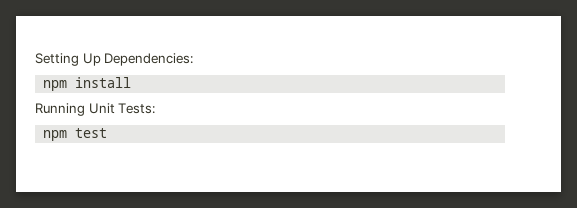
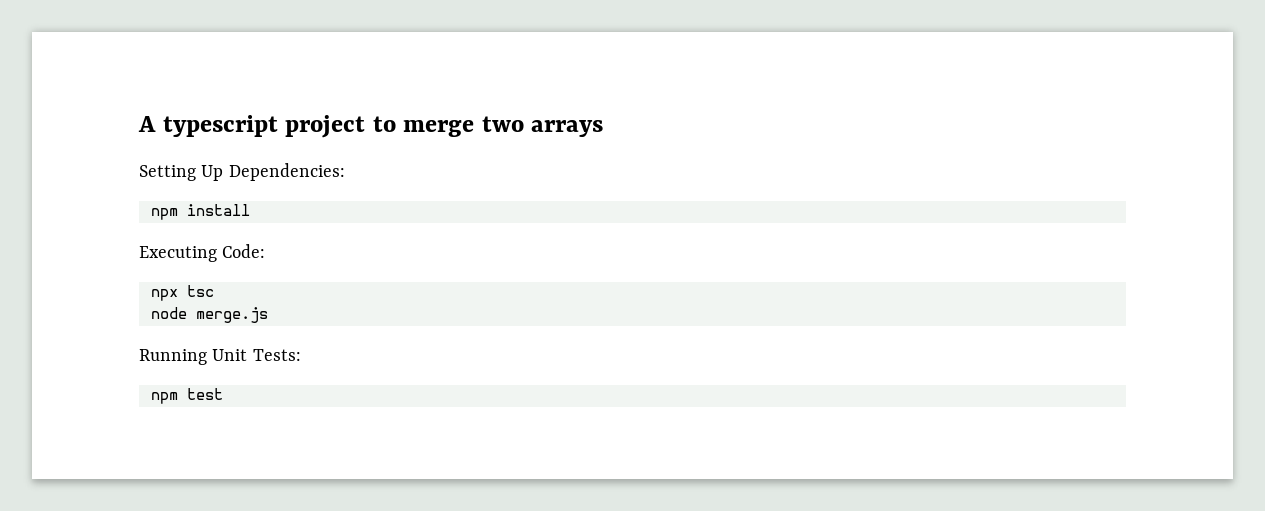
+ A typescript project to merge two arrays
+ Executing Code:
+ npx tsc
+ node merge.js

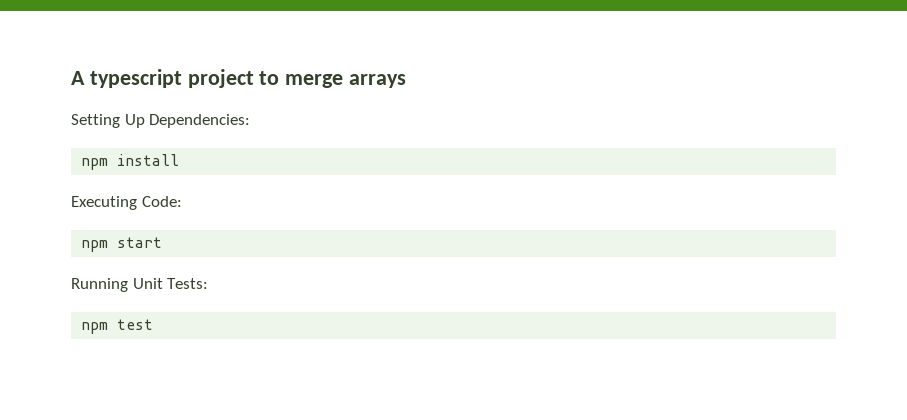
- A typescript project to merge two arrays
+ A typescript project to merge arrays
- npx tsc
- node merge.js
+ npm start

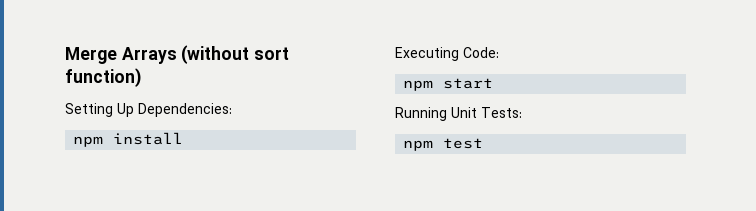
- A typescript project to merge arrays
+ Merge Arrays (without sort function)

